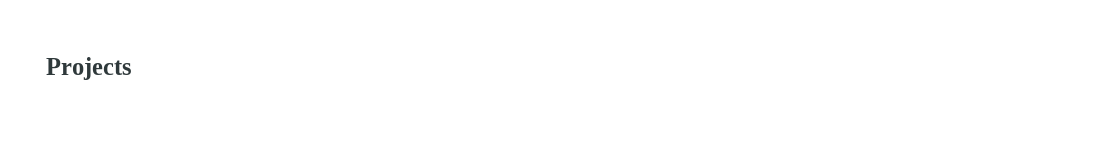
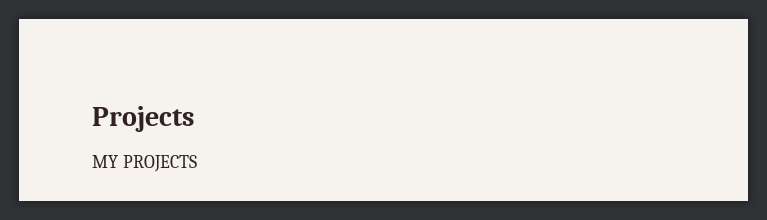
+ MY PROJECTS

